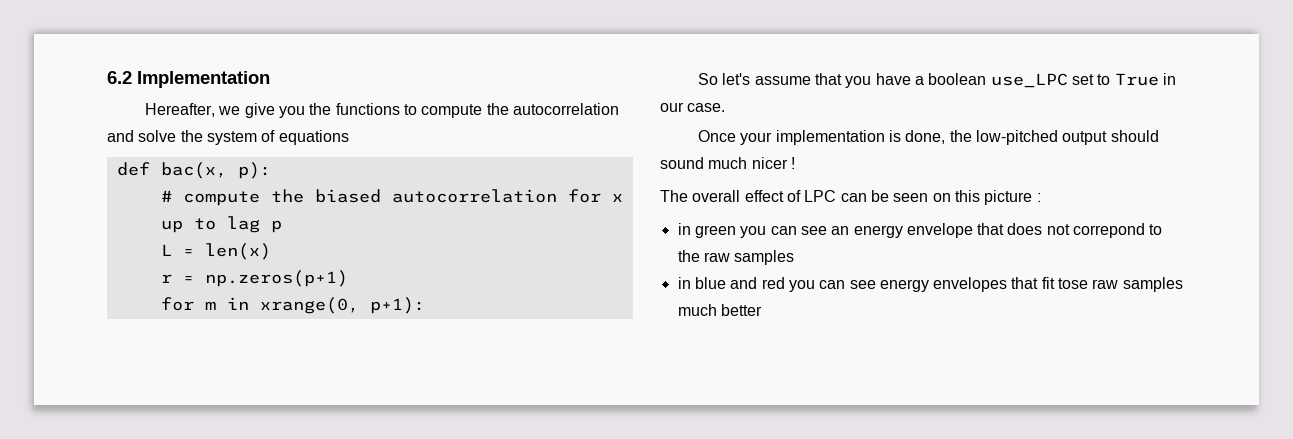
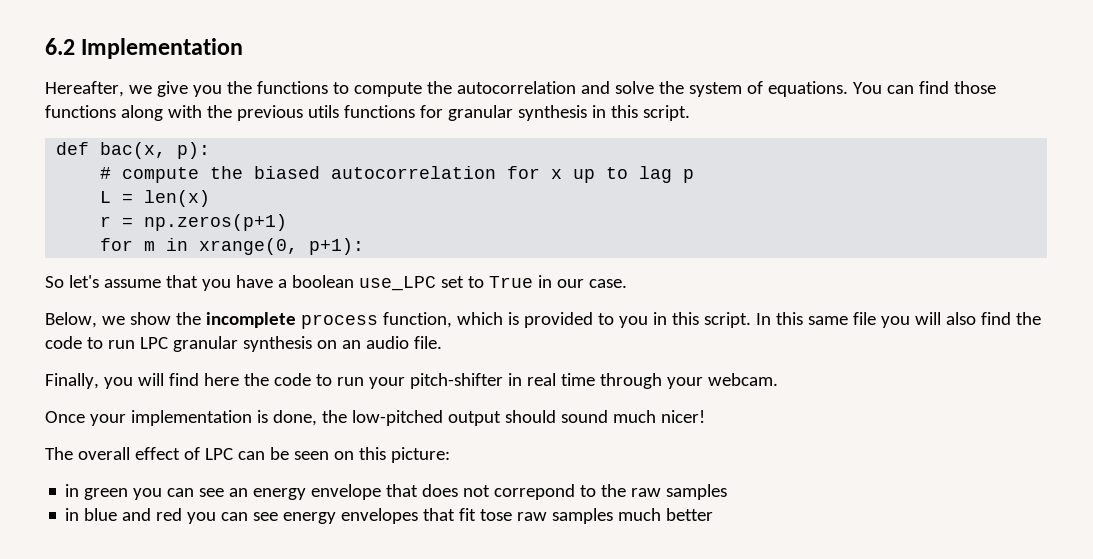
- Hereafter, we give you the functions to compute the autocorrelation and solve the system of equations
+ Hereafter, we give you the functions to compute the autocorrelation and solve the system of equations. You can find those functions along with the previous utils functions for granular synthesis in this script.
+ Below, we show the incomplete process function, which is provided to you in this script. In this same file you will also find the code to run LPC granular synthesis on an audio file.
+ Finally, you will find here the code to run your pitch-shifter in real time through your webcam.
- Once your implementation is done, the low-pitched output should sound much nicer !
+ Once your implementation is done, the low-pitched output should sound much nicer!
- The overall effect of LPC can be seen on this picture :
+ The overall effect of LPC can be seen on this picture:

